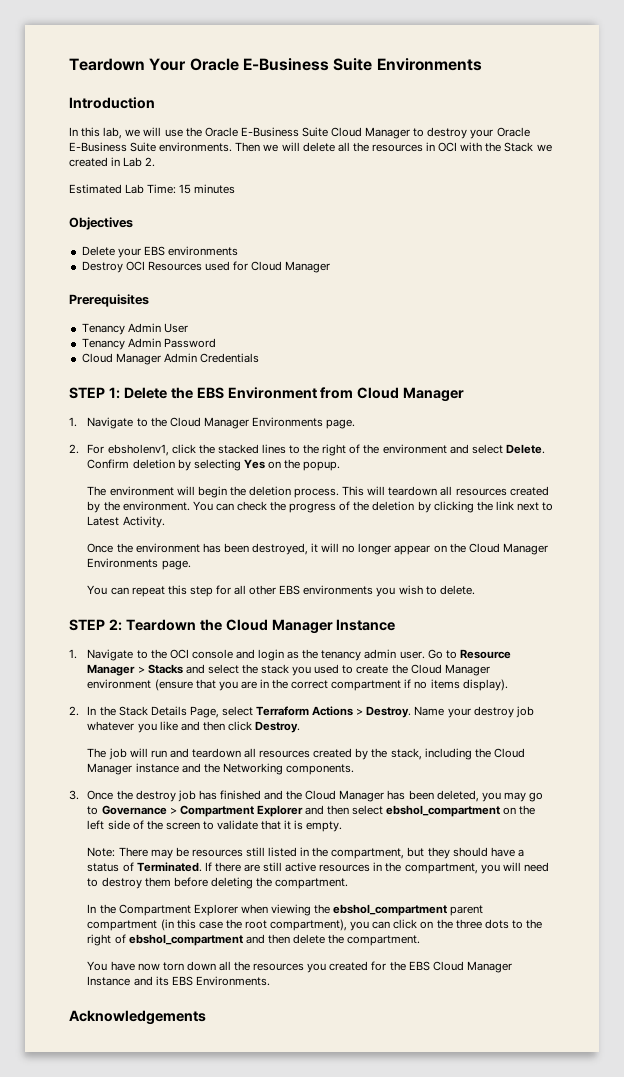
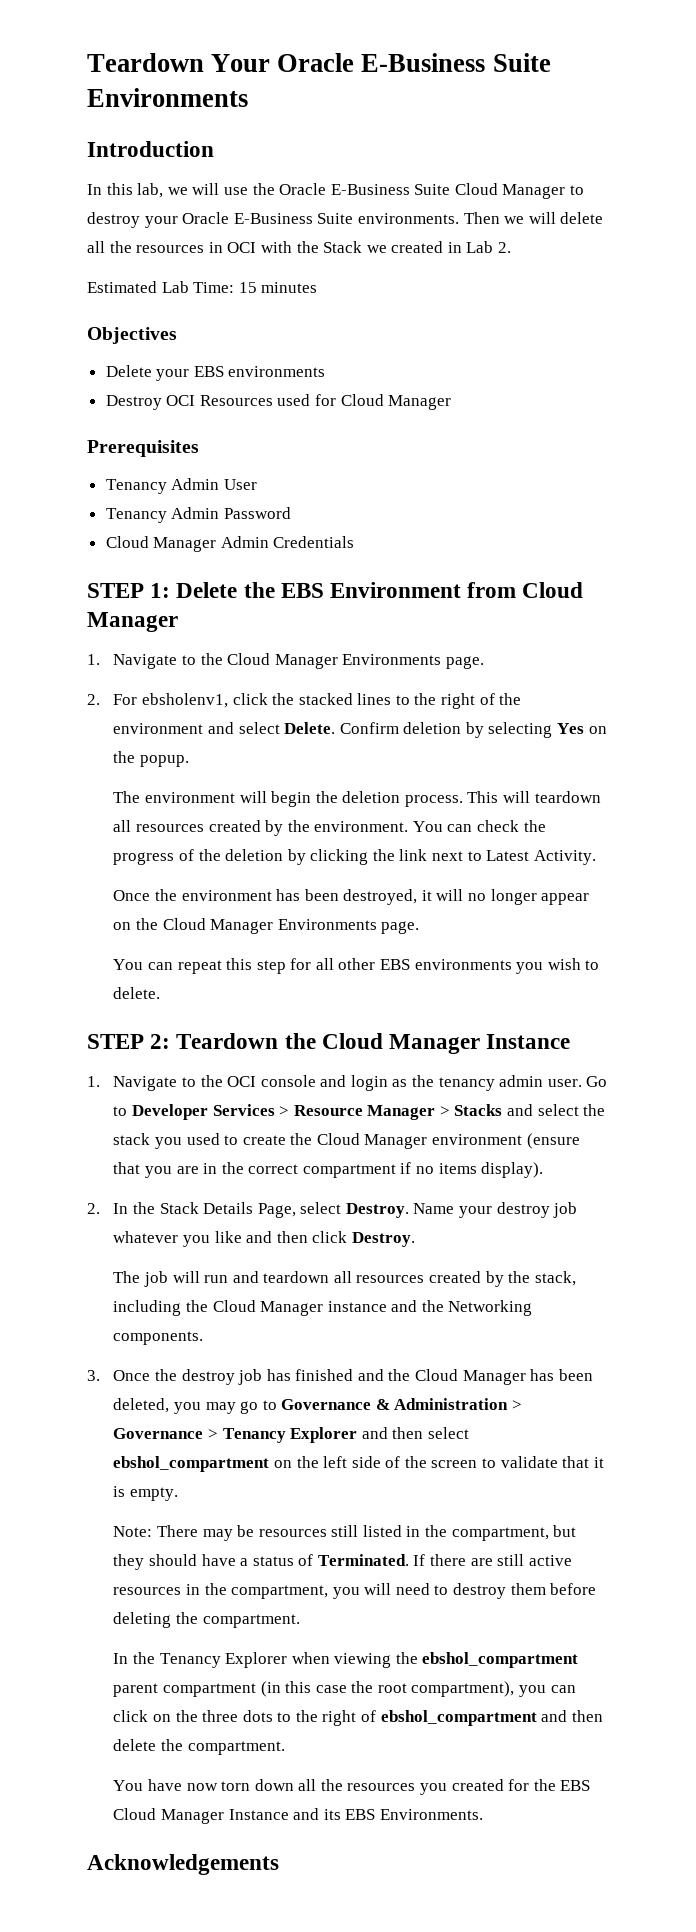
- Go to Resource Manager > Stacks and select the stack you used to create the Cloud Manager environment (ensure that you are in the correct compartment if no items display).
+ Go to Developer Services > Resource Manager > Stacks and select the stack you used to create the Cloud Manager environment (ensure that you are in the correct compartment if no items display).
- 2. In the Stack Details Page, select Terraform Actions > Destroy.
+ 2. In the Stack Details Page, select Destroy.
- 3. Once the destroy job has finished and the Cloud Manager has been deleted, you may go to Governance > Compartment Explorer and then select ebshol_compartment on the left side of the screen to validate that it is empty.
+ 3. Once the destroy job has finished and the Cloud Manager has been deleted, you may go to Governance & Administration > Governance > Tenancy Explorer and then select ebshol_compartment on the left side of the screen to validate that it is empty.
- In the Compartment Explorer when viewing the ebshol_compartment parent compartment (in this case the root compartment), you can click on the three dots to the right of ebshol_compartment and then delete the compartment.
+ In the Tenancy Explorer when viewing the ebshol_compartment parent compartment (in this case the root compartment), you can click on the three dots to the right of ebshol_compartment and then delete the compartment.

